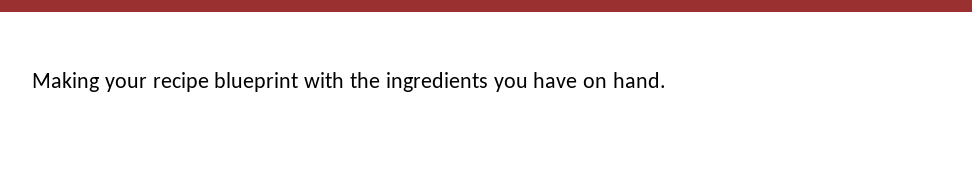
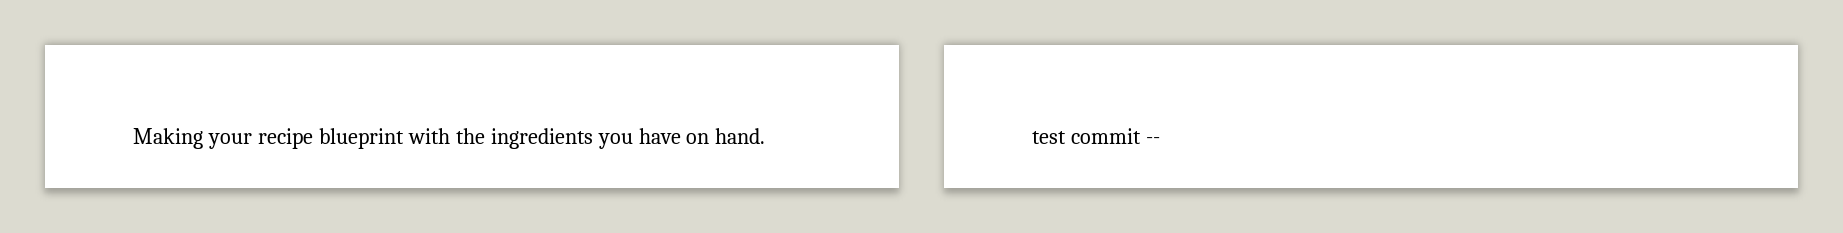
+ test commit --

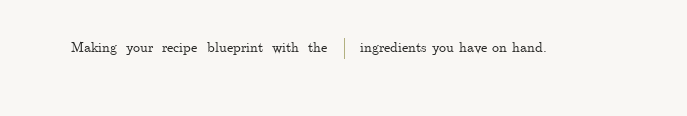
- test commit --

